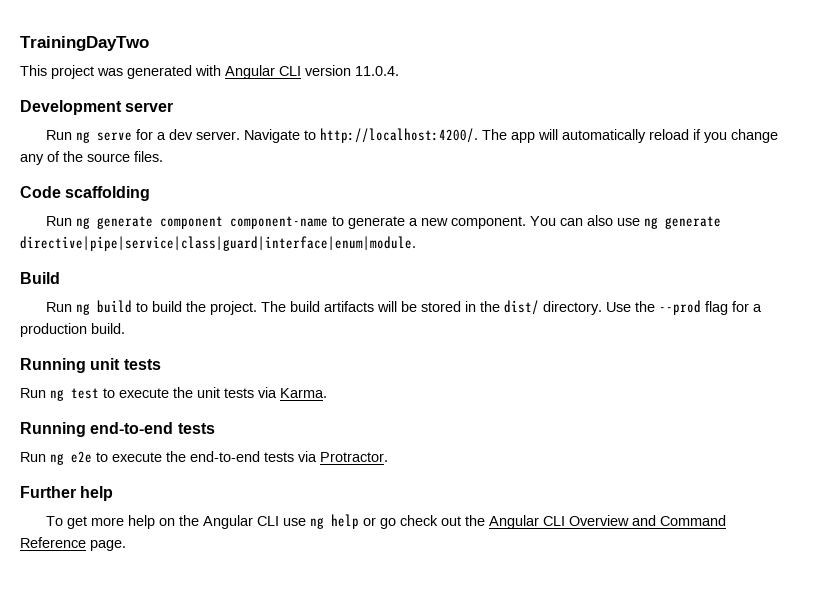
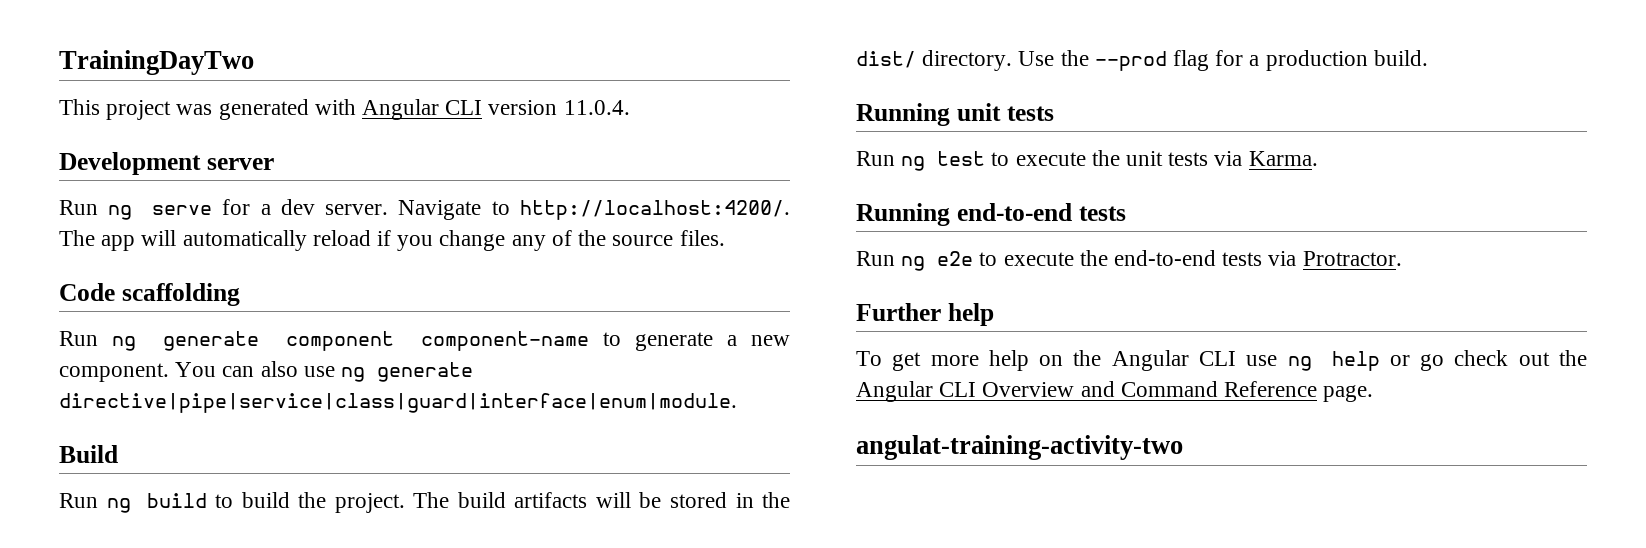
+ angulat-training-activity-two

